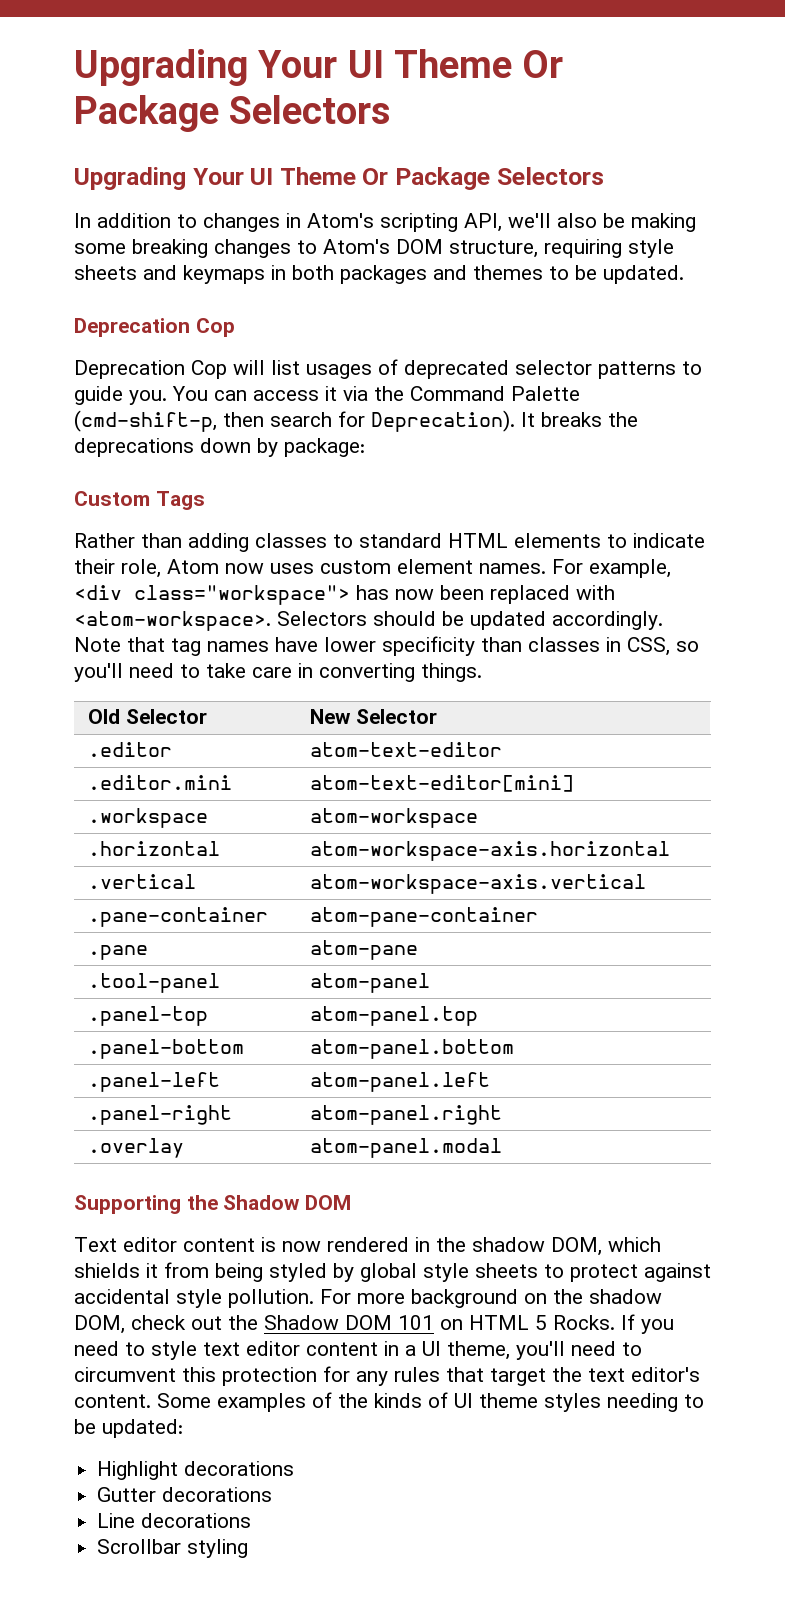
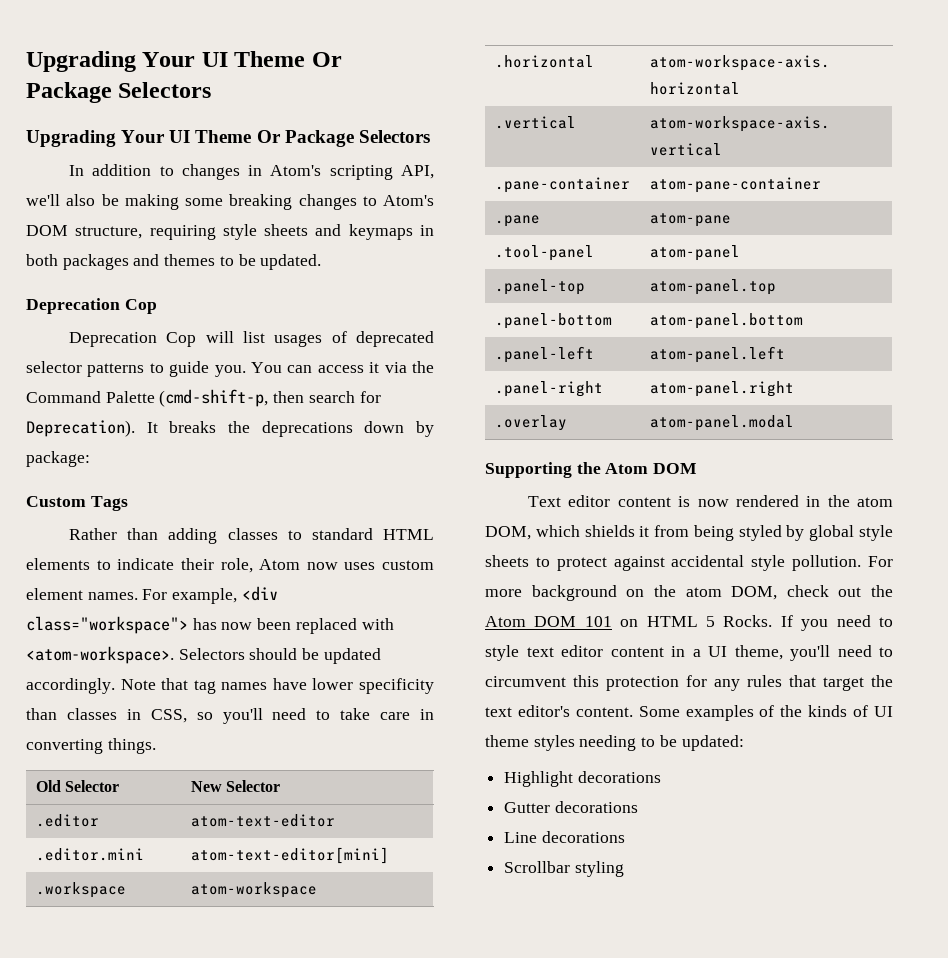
- Supporting the Shadow DOM
+ Supporting the Atom DOM
- Text editor content is now rendered in the shadow DOM, which shields it from being styled by global style sheets to protect against accidental style pollution.
+ Text editor content is now rendered in the atom DOM, which shields it from being styled by global style sheets to protect against accidental style pollution.
- For more background on the shadow DOM, check out the Shadow DOM 101 on HTML 5 Rocks.
+ For more background on the atom DOM, check out the Atom DOM 101 on HTML 5 Rocks.

